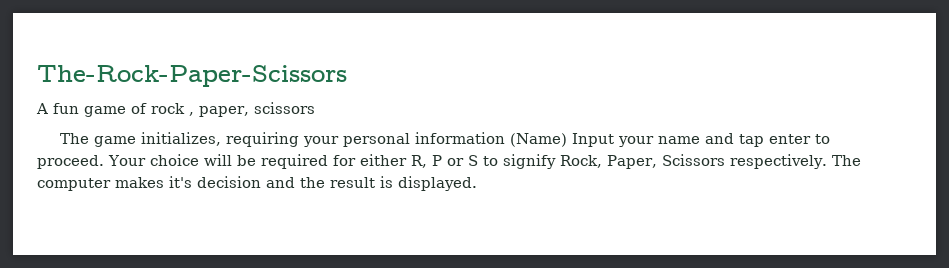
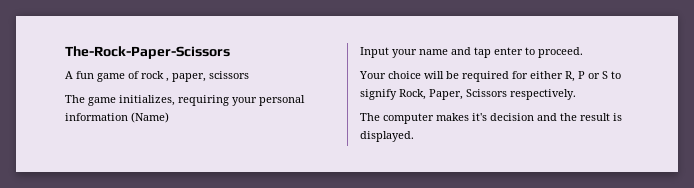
- The game initializes, requiring your personal information (Name) Input your name and tap enter to proceed. Your choice will be required for either R, P or S to signify Rock, Paper, Scissors respectively. The computer makes it's decision and the result is displayed.
+ The game initializes, requiring your personal information (Name)
+ Input your name and tap enter to proceed.
+ Your choice will be required for either R, P or S to signify Rock, Paper, Scissors respectively.
+ The computer makes it's decision and the result is displayed.

